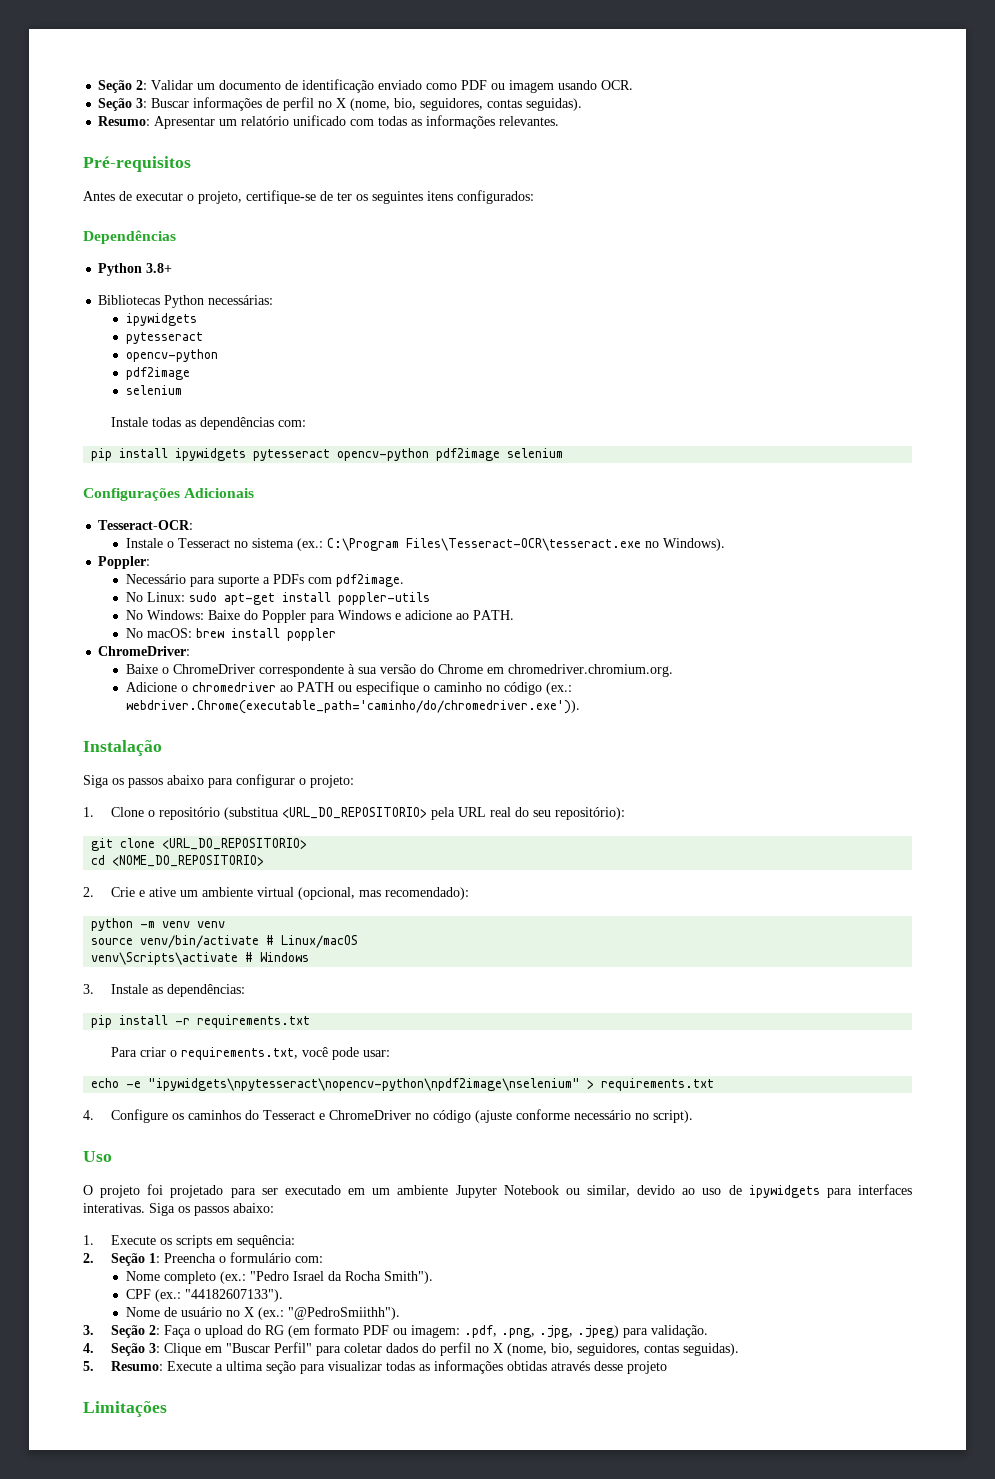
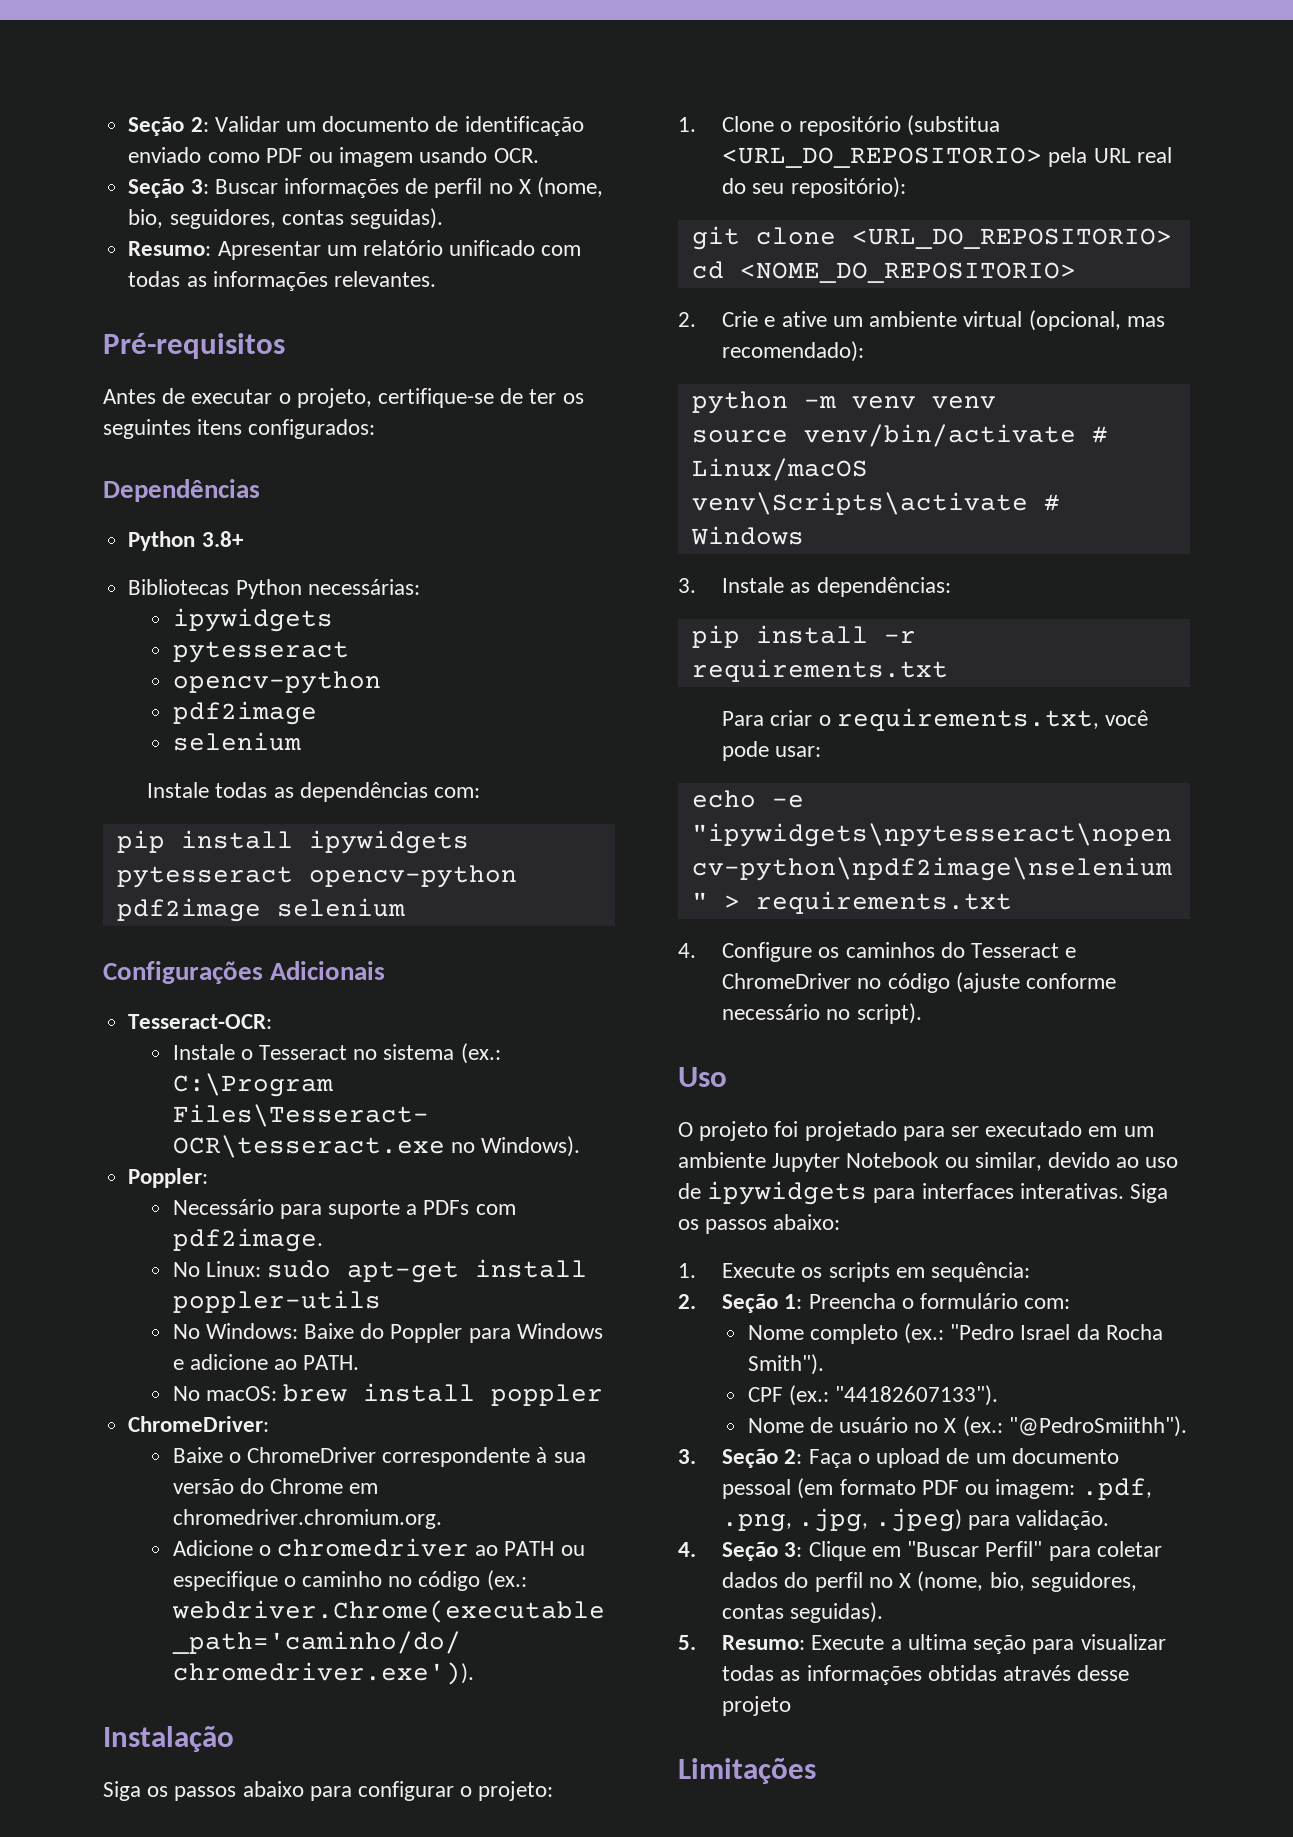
- 3. Seção 2: Faça o upload do RG (em formato PDF ou imagem: .pdf, .png, .jpg, .jpeg) para validação.
+ 3. Seção 2: Faça o upload de um documento pessoal (em formato PDF ou imagem: .pdf, .png, .jpg, .jpeg) para validação.

